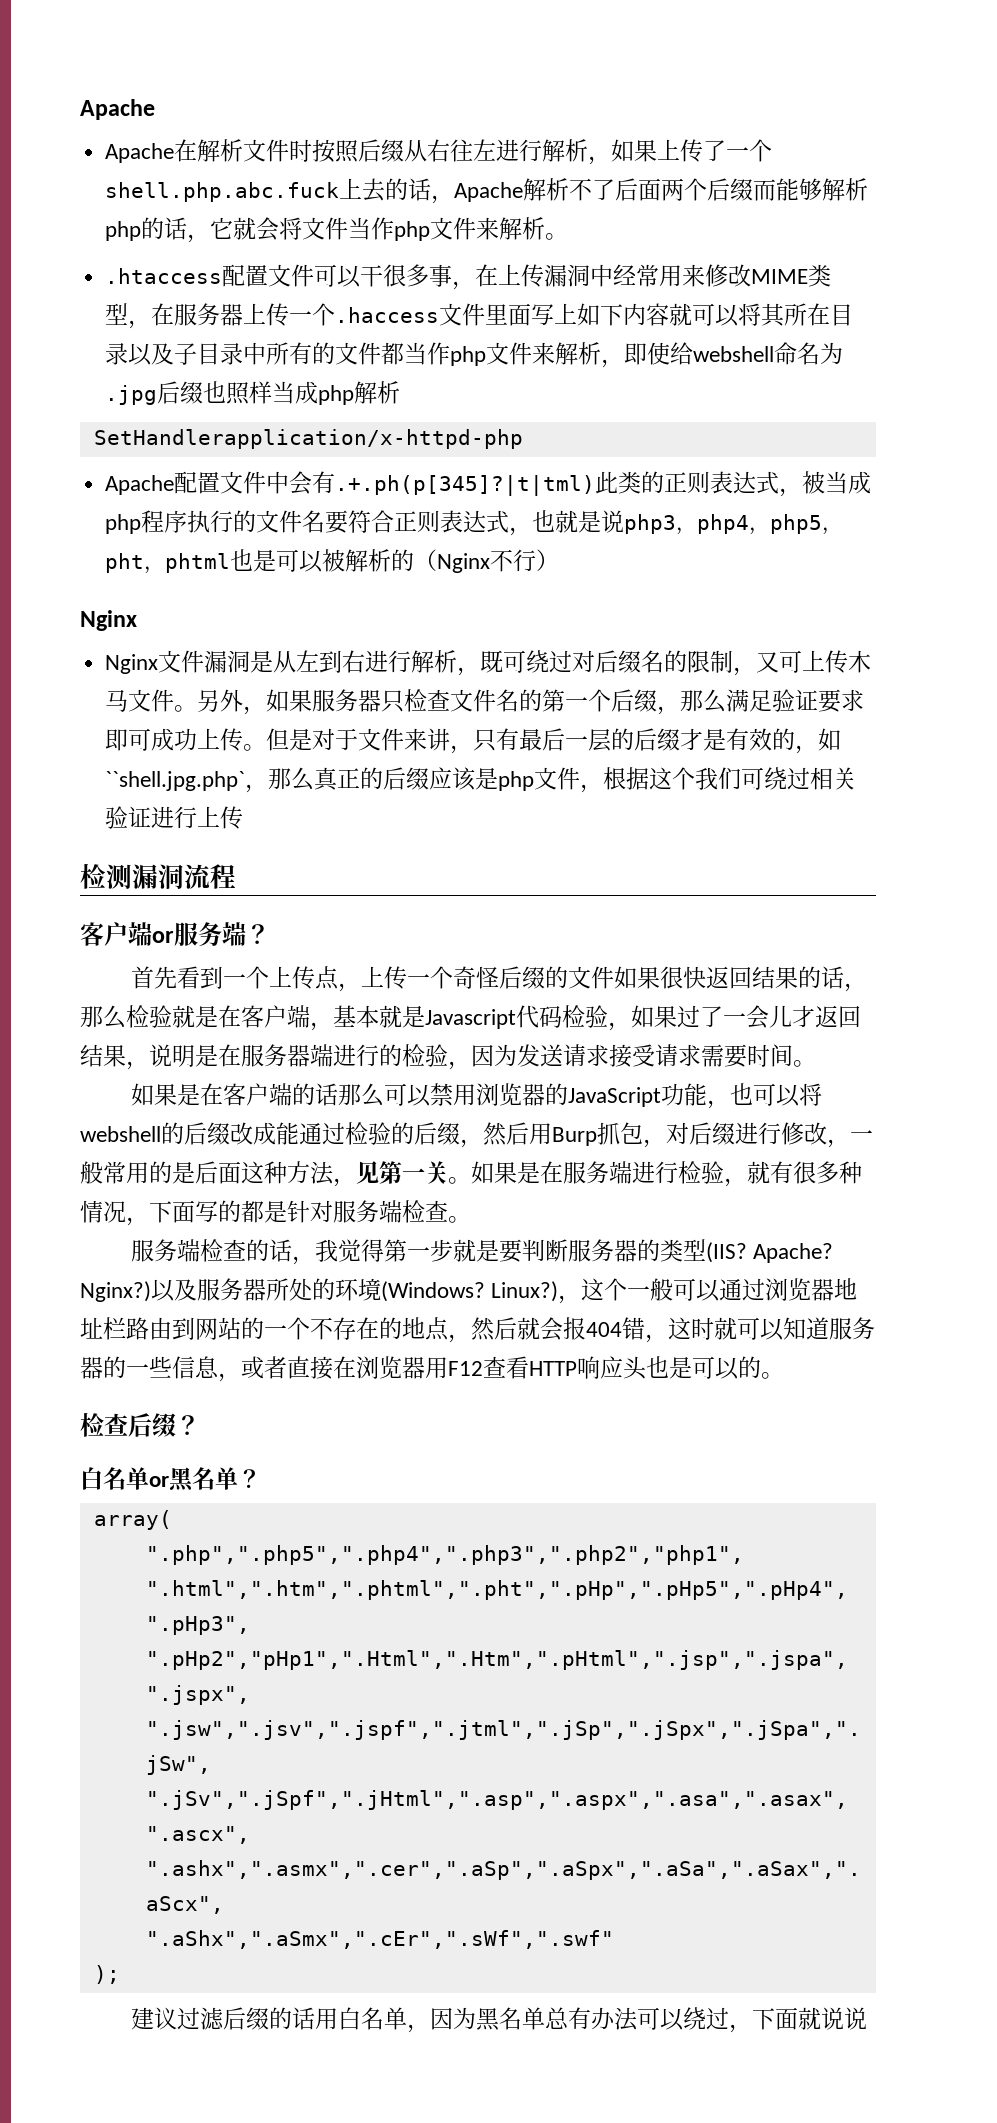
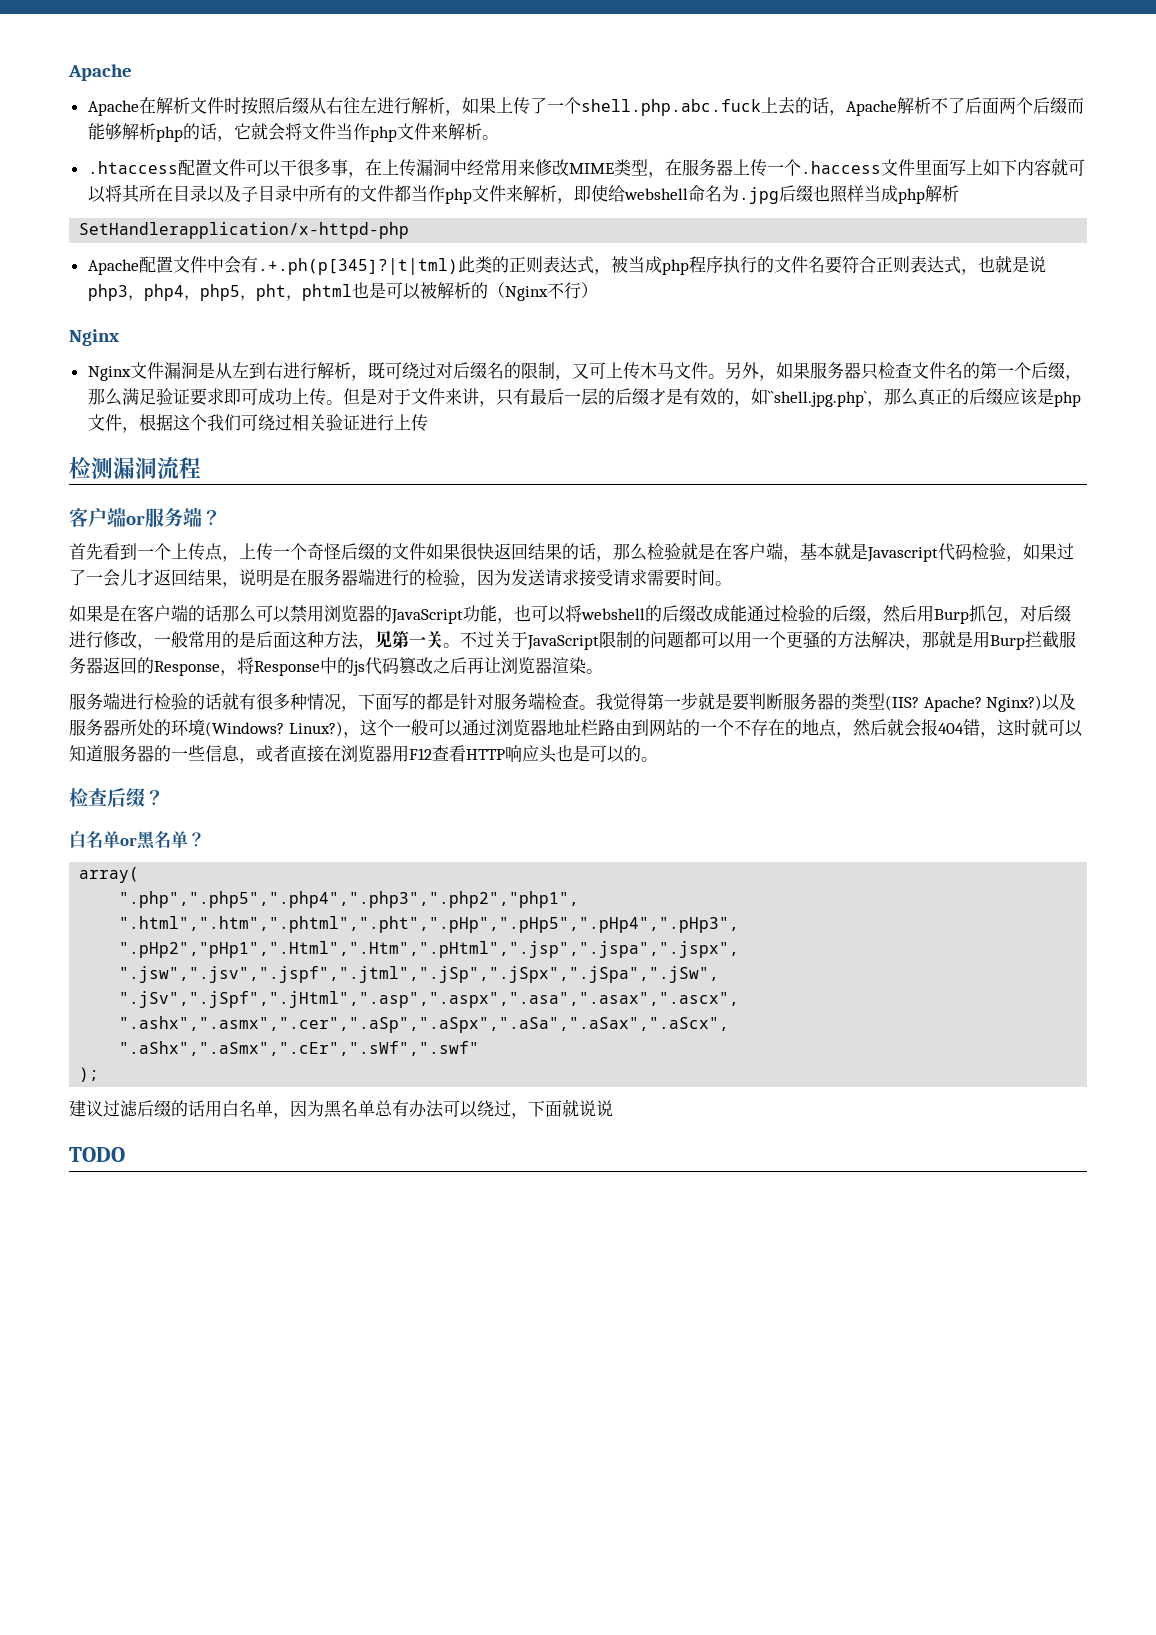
- 如果是在服务端进行检验，就有很多种情况，下面写的都是针对服务端检查。
- 服务端检查的话，我觉得第一步就是要判断服务器的类型(IIS?
+ 不过关于JavaScript限制的问题都可以用一个更骚的方法解决，那就是用Burp拦截服务器返回的Response，将Response中的js代码篡改之后再让浏览器渲染。
+ 服务端进行检验的话就有很多种情况，下面写的都是针对服务端检查。我觉得第一步就是要判断服务器的类型(IIS?
+ TODO

